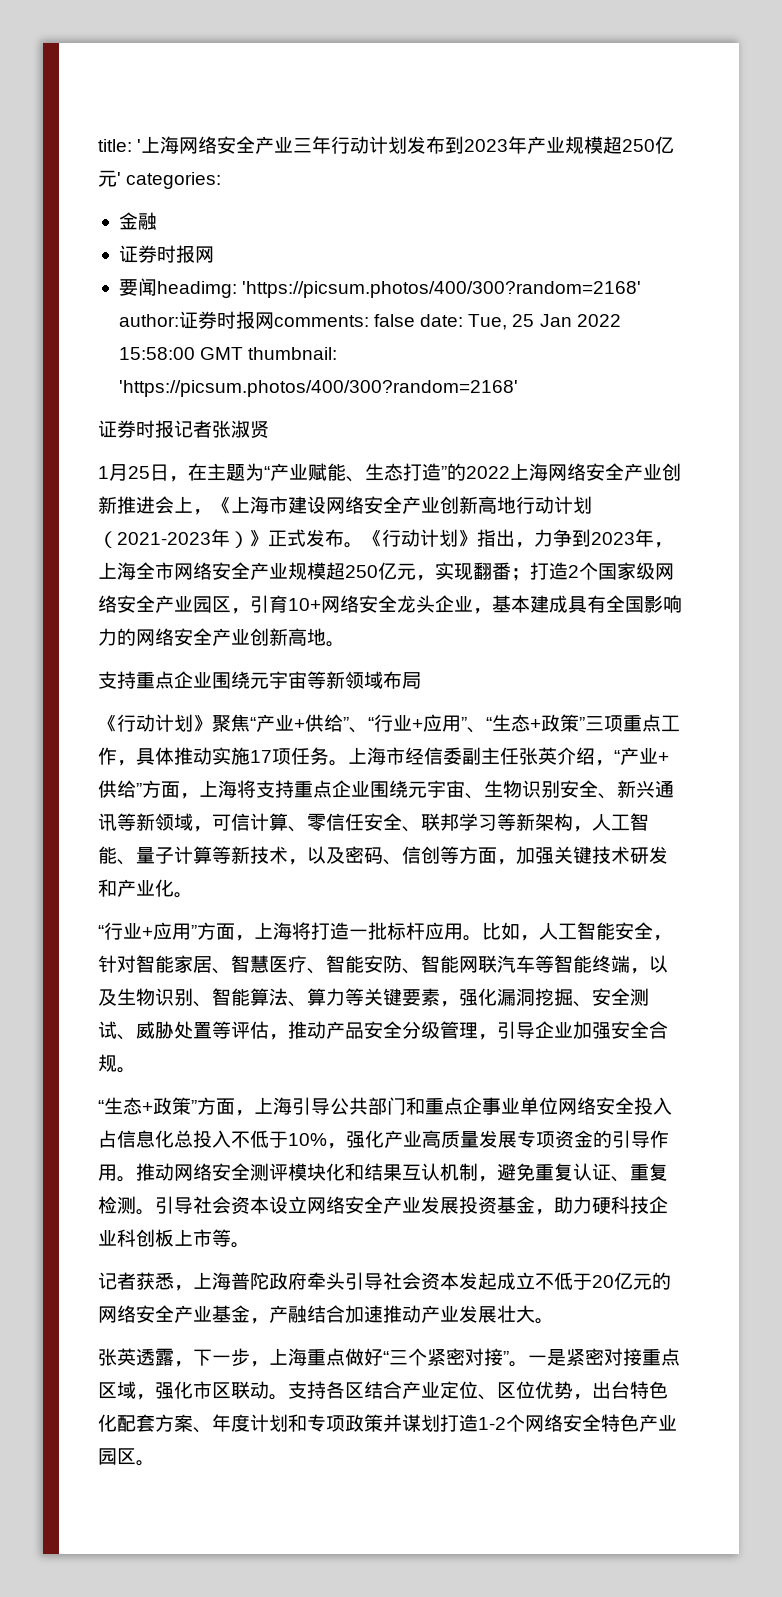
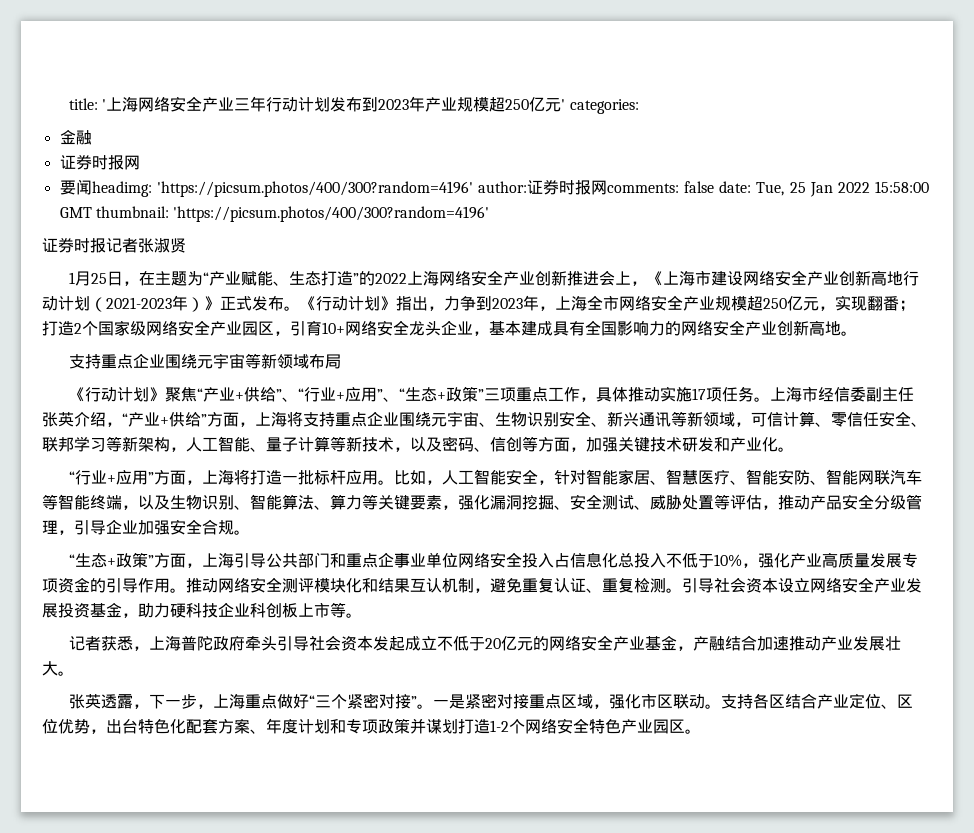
- 要闻headimg: 'https://picsum.photos/400/300?random=2168' author:证券时报网comments: false date: Tue, 25 Jan 2022 15:58:00 GMT thumbnail: 'https://picsum.photos/400/300?random=2168'
+ 要闻headimg: 'https://picsum.photos/400/300?random=4196' author:证券时报网comments: false date: Tue, 25 Jan 2022 15:58:00 GMT thumbnail: 'https://picsum.photos/400/300?random=4196'

